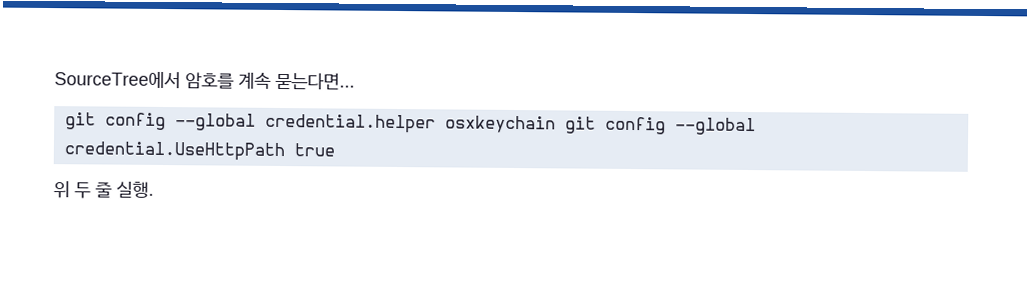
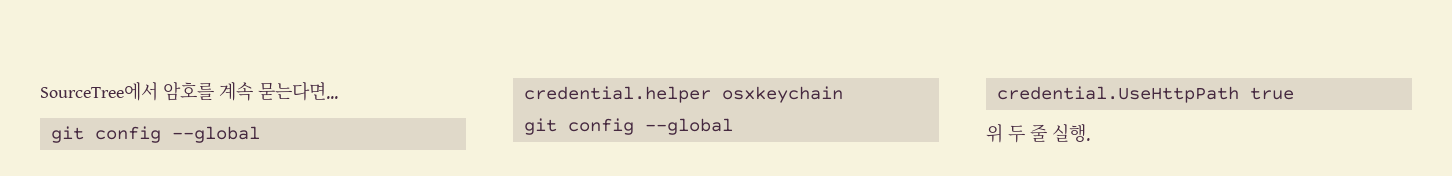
- git config --global credential.helper osxkeychain git config --global credential.UseHttpPath true
+ git config --global credential.helper osxkeychain
+ git config --global credential.UseHttpPath true

